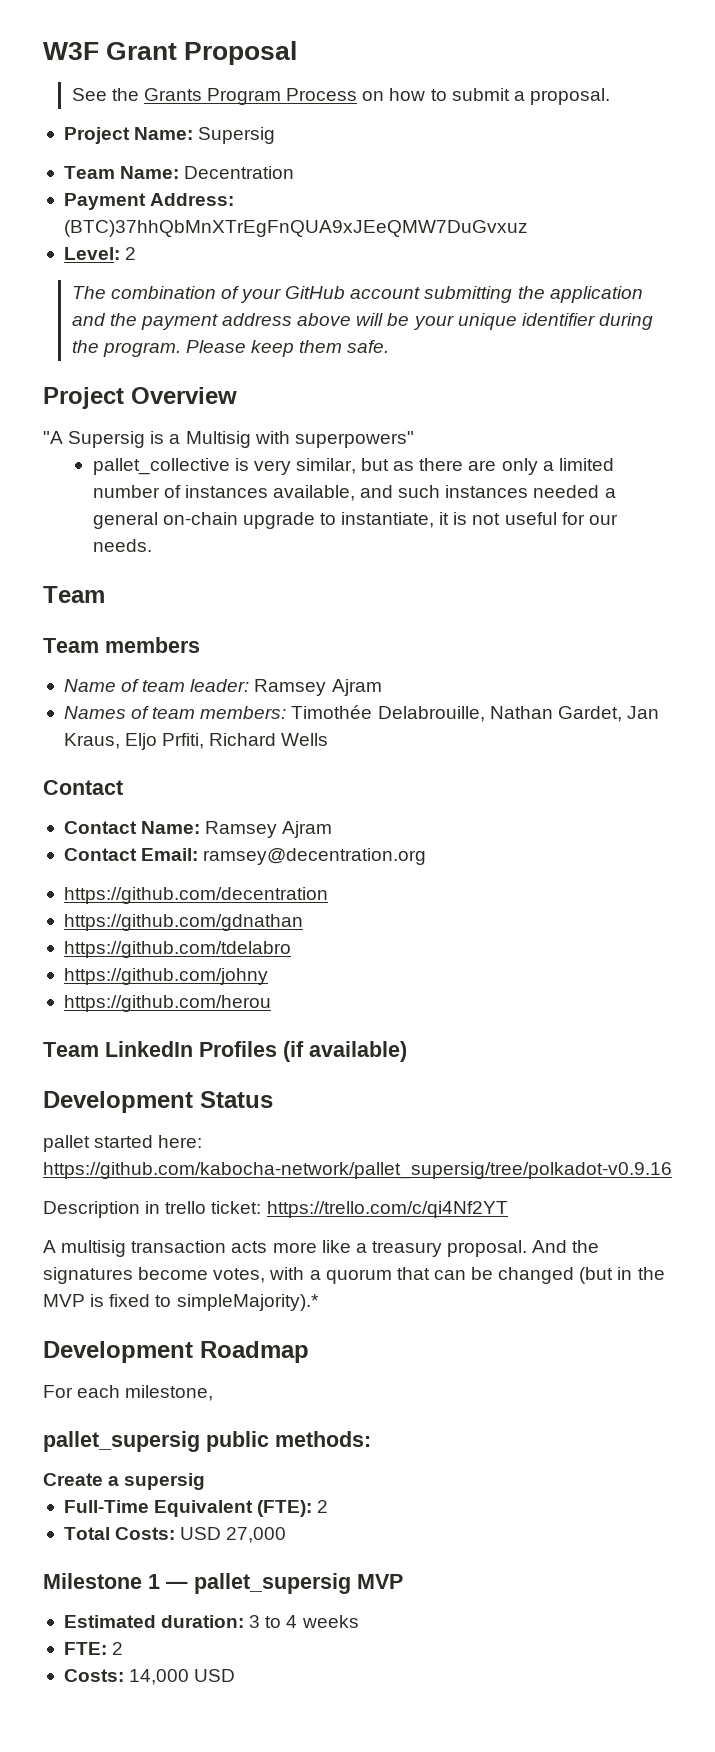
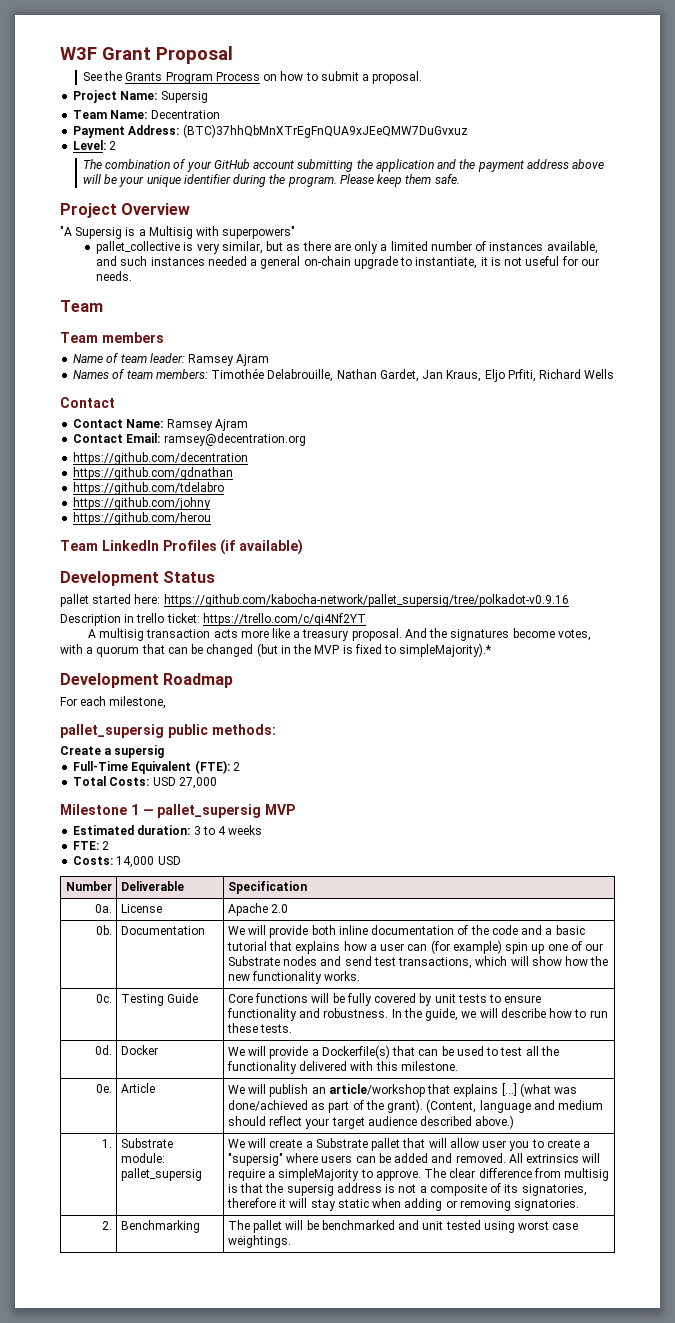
+ Number | Deliverable | Specification
+ 0a. | License | Apache 2.0
+ 0b. | Documentation | We will provide both inline documentation of the code and a basic tutorial that explains how a user can (for example) spin up one of our Substrate nodes and send test transactions, which will show how the new functionality works.
+ 0c. | Testing Guide | Core functions will be fully covered by unit tests to ensure functionality and robustness. In the guide, we will describe how to run these tests.
+ 0d. | Docker | We will provide a Dockerfile(s) that can be used to test all the functionality delivered with this milestone.
+ 0e. | Article | We will publish an article/workshop that explains [...] (what was done/achieved as part of the grant). (Content, language and medium should reflect your target audience described above.)
+ 1. | Substrate module: pallet_supersig | We will create a Substrate pallet that will allow user you to create a "supersig" where users can be added and removed. All extrinsics will require a simpleMajority to approve. The clear difference from multisig is that the supersig address is not a composite of its signatories, therefore it will stay static when adding or removing signatories.
+ 2. | Benchmarking | The pallet will be benchmarked and unit tested using worst case weightings.

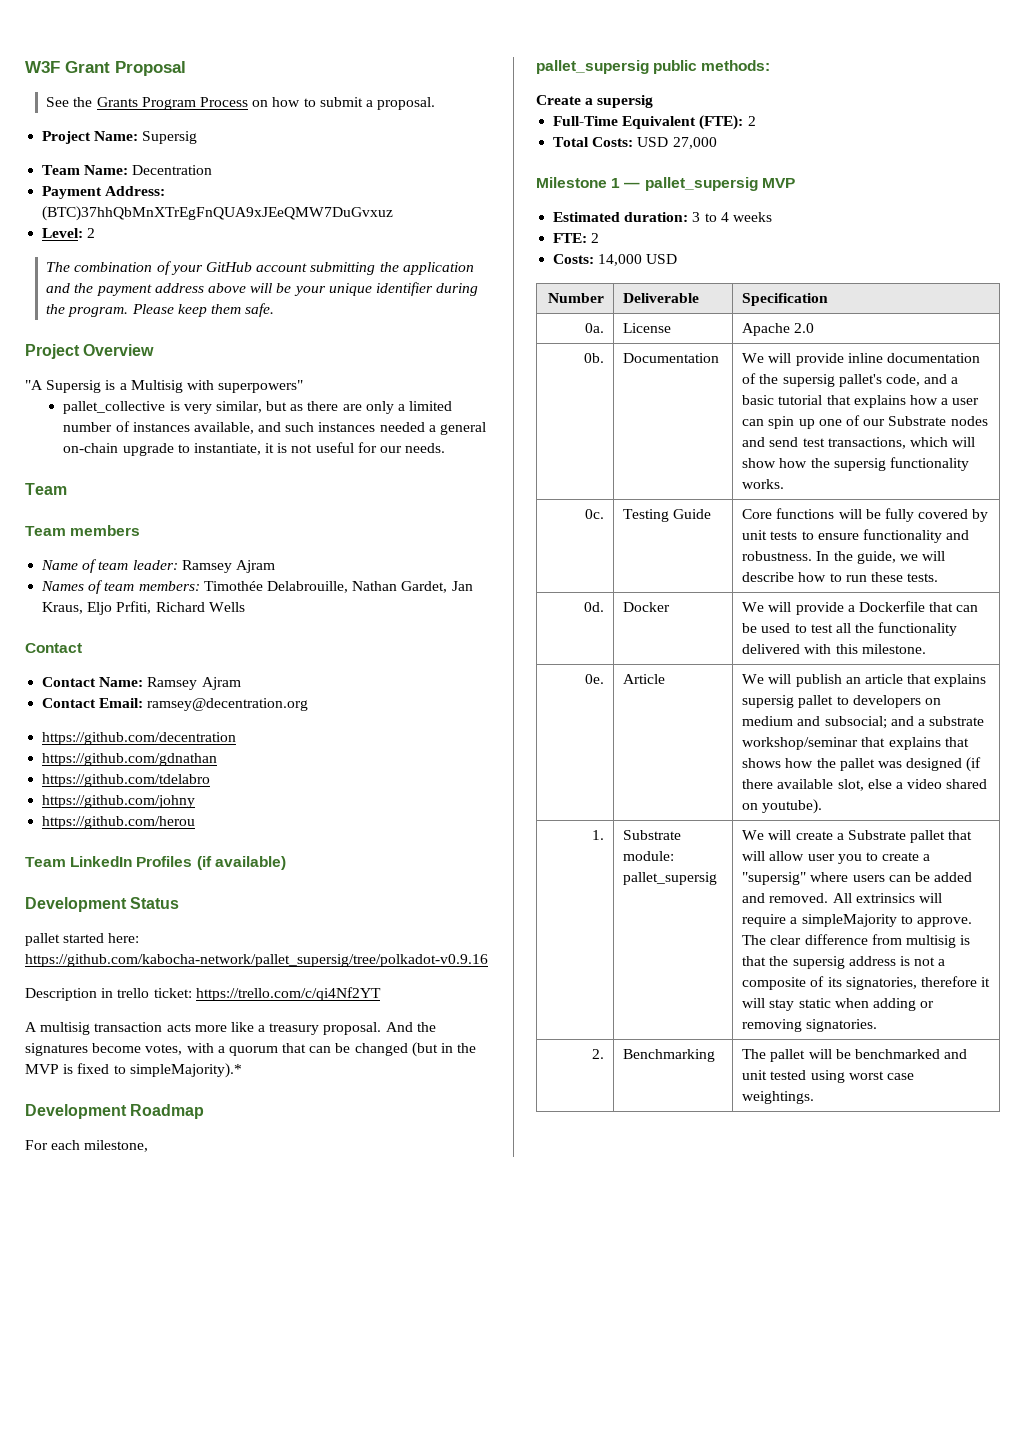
- We will provide both inline documentation of the code and a basic tutorial that explains how a user can (for example) spin up one of our Substrate nodes and send test transactions, which will show how the new functionality works.
+ We will provide inline documentation of the supersig pallet's code, and a basic tutorial that explains how a user can spin up one of our Substrate nodes and send test transactions, which will show how the supersig functionality works.
- 0d. | Docker | We will provide a Dockerfile(s) that can be used to test all the functionality delivered with this milestone.
+ 0d. | Docker | We will provide a Dockerfile that can be used to test all the functionality delivered with this milestone.
- 0e. | Article | We will publish an article/workshop that explains [...] (what was done/achieved as part of the grant). (Content, language and medium should reflect your target audience described above.)
+ 0e. | Article | We will publish an article that explains supersig pallet to developers on medium and subsocial; and a substrate workshop/seminar that explains that shows how the pallet was designed (if there available slot, else a video shared on youtube).

